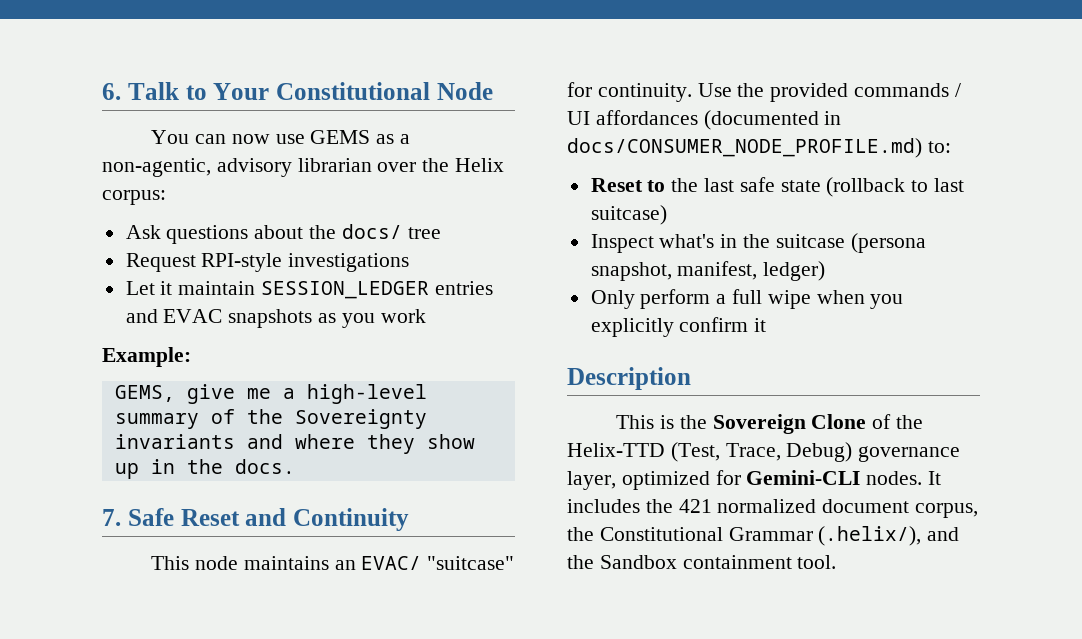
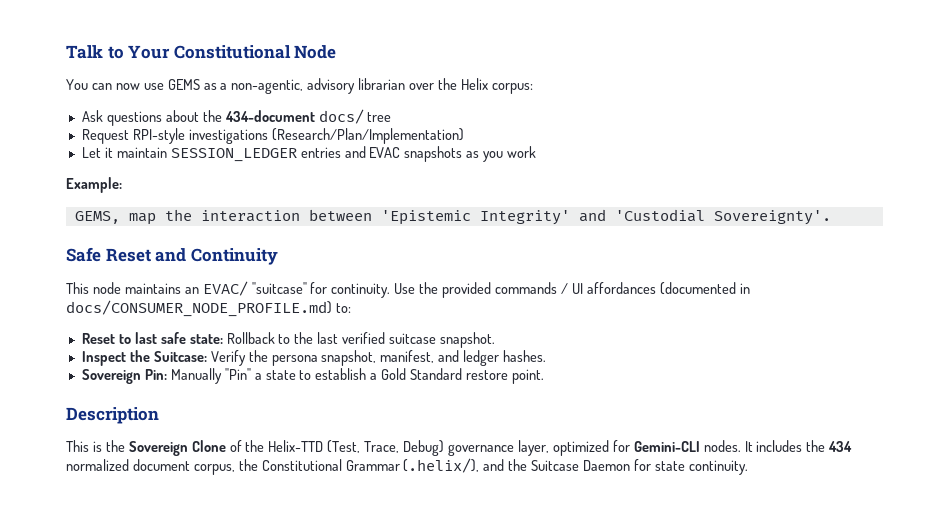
- 6. Talk to Your Constitutional Node
+ Talk to Your Constitutional Node
- Ask questions about the docs/ tree
+ Ask questions about the 434-document docs/ tree
- Request RPI-style investigations
+ Request RPI-style investigations (Research/Plan/Implementation)
- GEMS, give me a high-level summary of the Sovereignty invariants and where they show up in the docs.
- 7. Safe Reset and Continuity
+ GEMS, map the interaction between 'Epistemic Integrity' and 'Custodial Sovereignty'.
+ Safe Reset and Continuity
- Reset to the last safe state (rollback to last suitcase)
- Inspect what's in the suitcase (persona snapshot, manifest, ledger)
- Only perform a full wipe when you explicitly confirm it
+ Reset to last safe state: Rollback to the last verified suitcase snapshot.
+ Inspect the Suitcase: Verify the persona snapshot, manifest, and ledger hashes.
+ Sovereign Pin: Manually "Pin" a state to establish a Gold Standard restore point.
- It includes the 421 normalized document corpus, the Constitutional Grammar (.helix/), and the Sandbox containment tool.
+ It includes the 434 normalized document corpus, the Constitutional Grammar (.helix/), and the Suitcase Daemon for state continuity.

